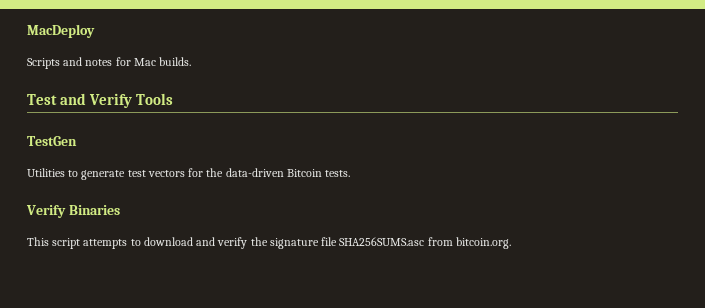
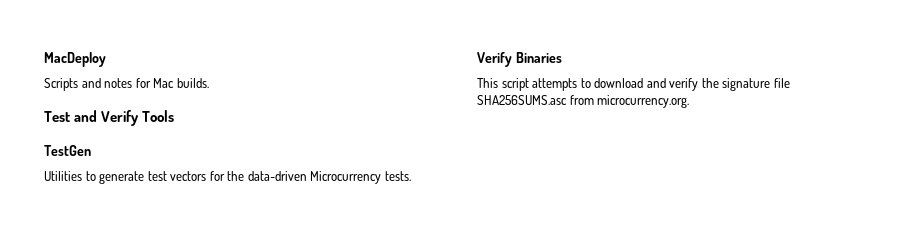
- Utilities to generate test vectors for the data-driven Bitcoin tests.
+ Utilities to generate test vectors for the data-driven Microcurrency tests.
- This script attempts to download and verify the signature file SHA256SUMS.asc from bitcoin.org.
+ This script attempts to download and verify the signature file SHA256SUMS.asc from microcurrency.org.

